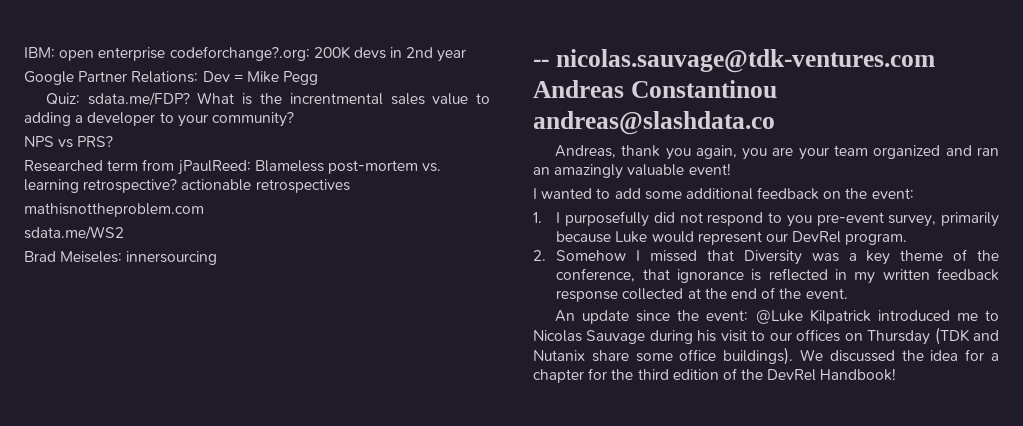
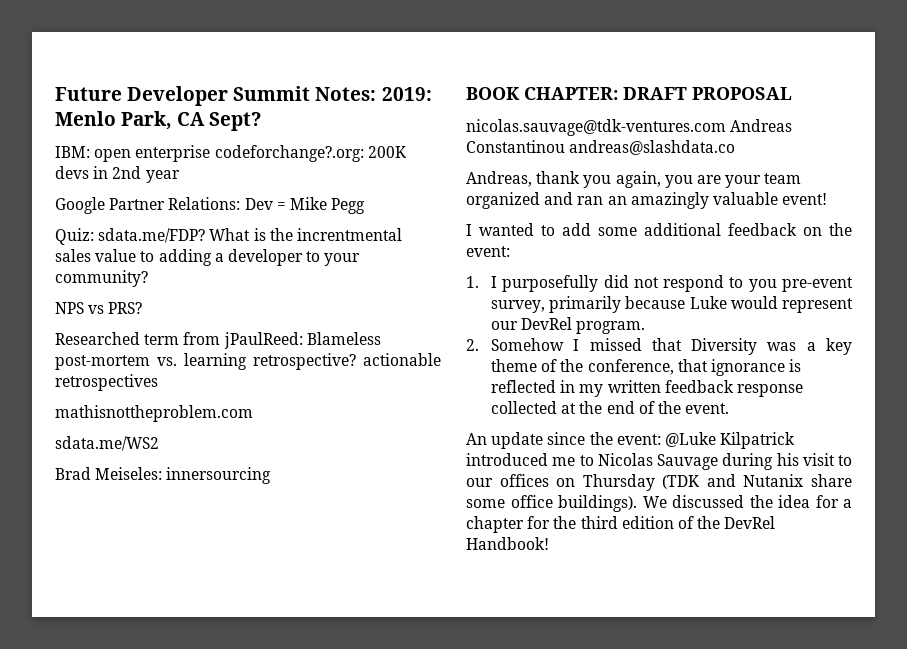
+ Future Developer Summit Notes: 2019: Menlo Park, CA Sept?
- -- nicolas.sauvage@tdk-ventures.com Andreas Constantinou andreas@slashdata.co
+ BOOK CHAPTER: DRAFT PROPOSAL
+ nicolas.sauvage@tdk-ventures.com Andreas Constantinou andreas@slashdata.co

